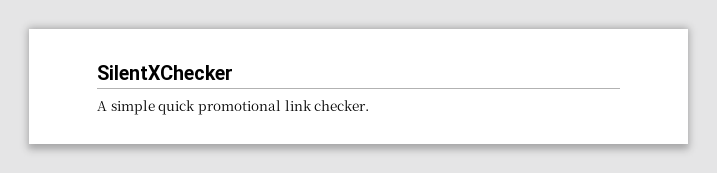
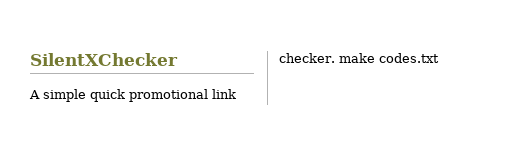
- A simple quick promotional link checker.
+ A simple quick promotional link checker. make codes.txt

